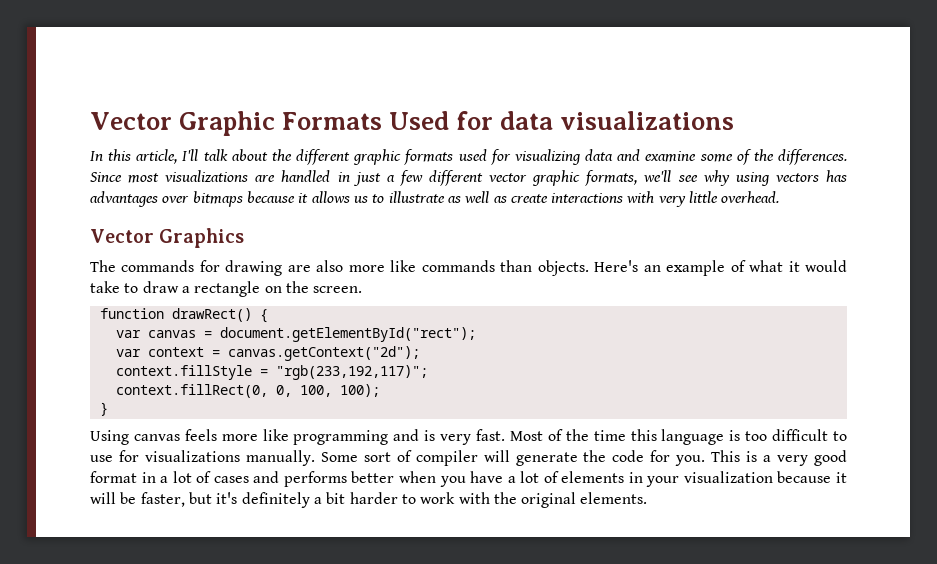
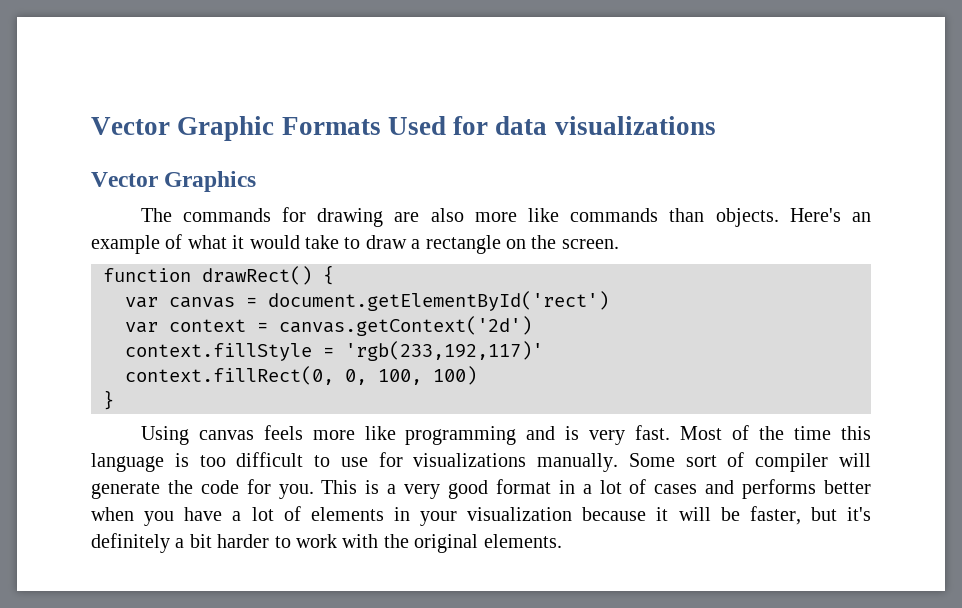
- In this article, I'll talk about the different graphic formats used for visualizing data and examine some of the differences. Since most visualizations are handled in just a few different vector graphic formats, we'll see why using vectors has advantages over bitmaps because it allows us to illustrate as well as create interactions with very little overhead.
- var canvas = document.getElementById("rect");
+ var canvas = document.getElementById('rect')
- var context = canvas.getContext("2d");
+ var context = canvas.getContext('2d')
- context.fillStyle = "rgb(233,192,117)";
+ context.fillStyle = 'rgb(233,192,117)'
- context.fillRect(0, 0, 100, 100);
+ context.fillRect(0, 0, 100, 100)

